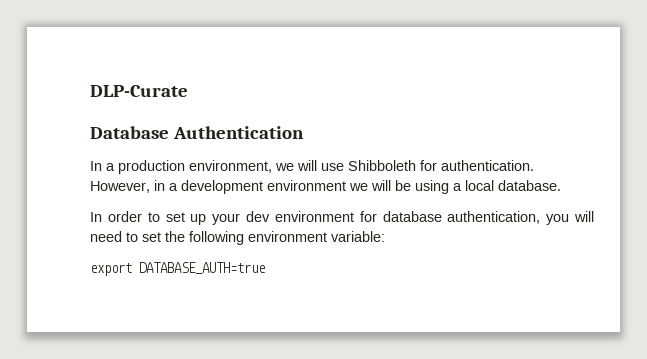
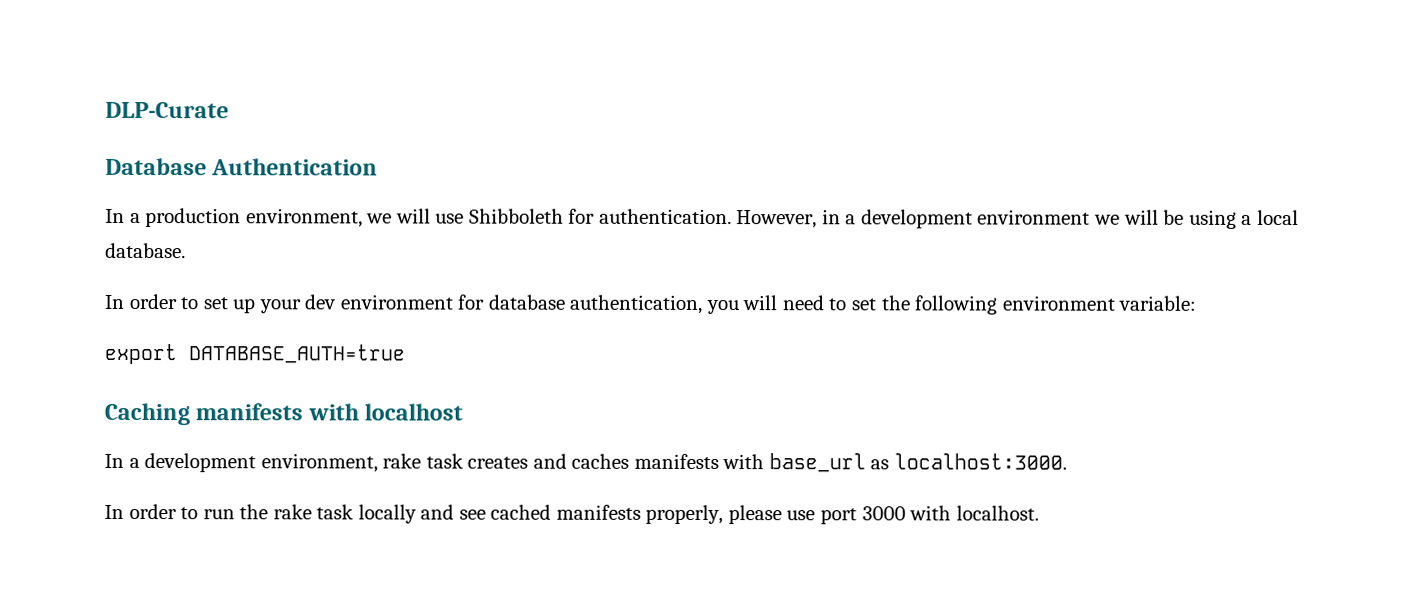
+ Caching manifests with localhost
+ In a development environment, rake task creates and caches manifests with base_url as localhost:3000.
+ In order to run the rake task locally and see cached manifests properly, please use port 3000 with localhost.

